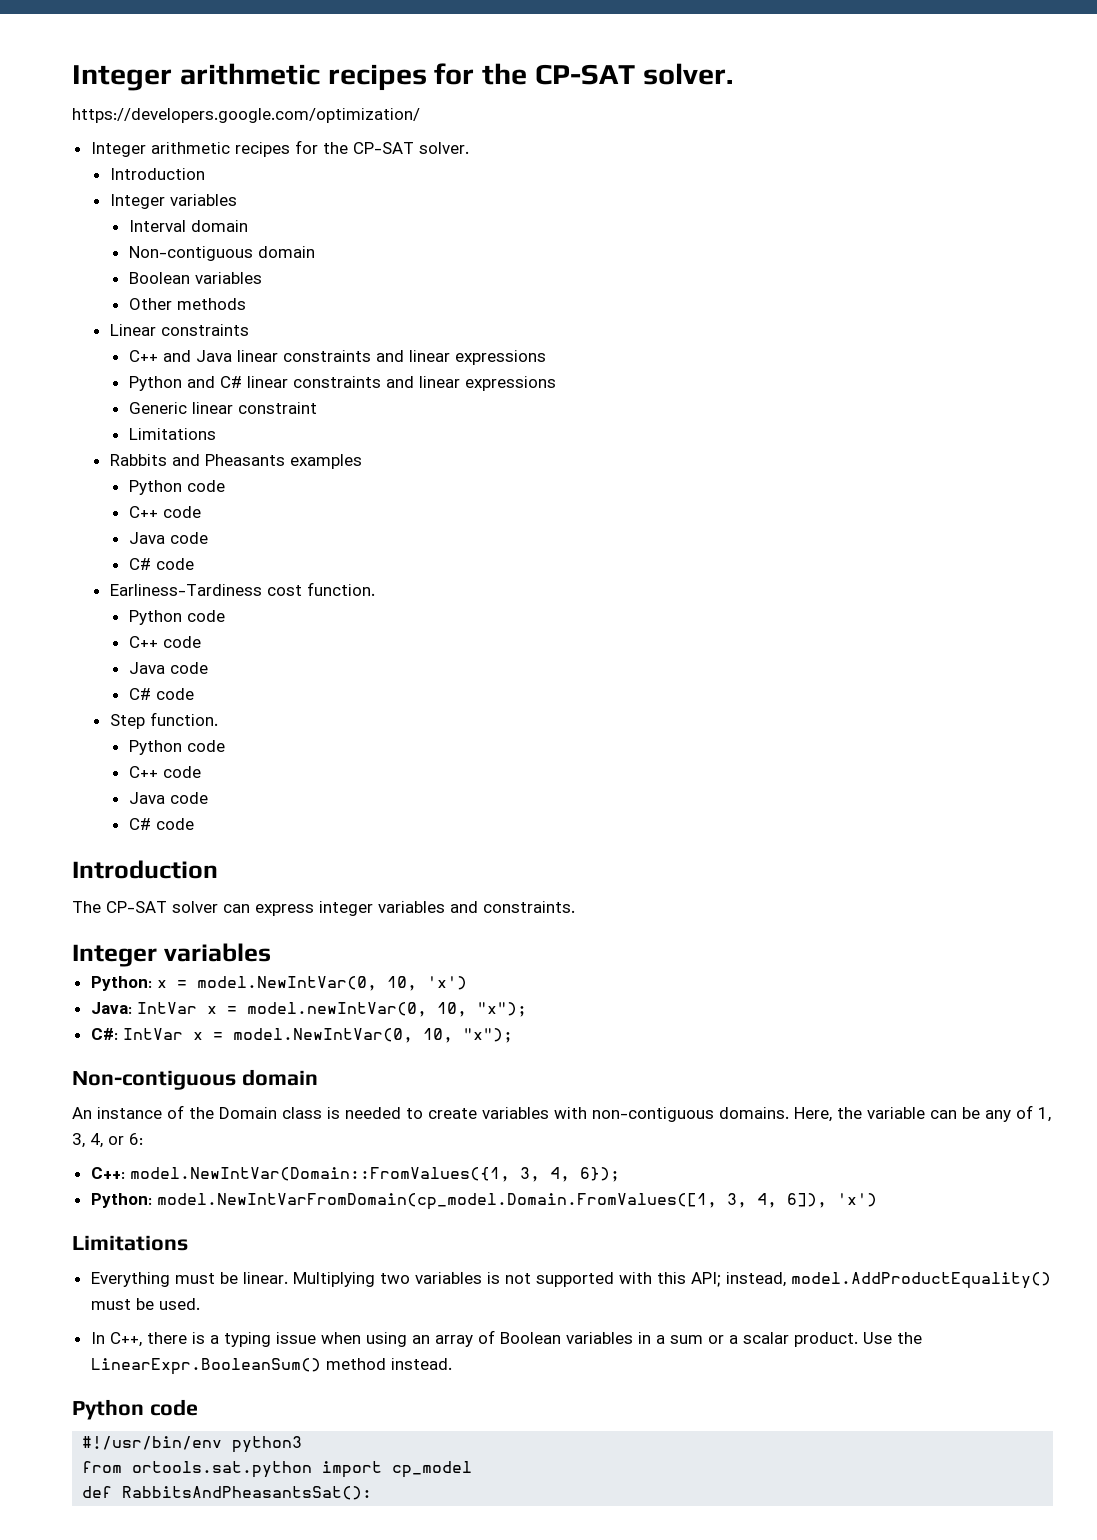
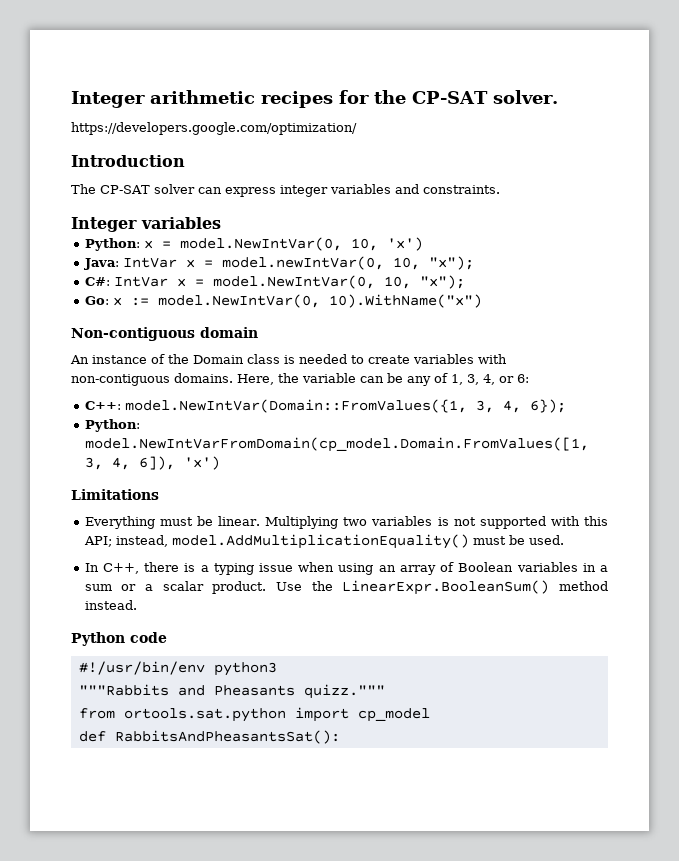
  https://developers.google.com/optimization/
- Integer arithmetic recipes for the CP-SAT solver.
- Introduction
- Integer variables
- Interval domain
- Non-contiguous domain
- Boolean variables
- Other methods
- Linear constraints
- C++ and Java linear constraints and linear expressions
- Python and C# linear constraints and linear expressions
- Generic linear constraint
- Limitations
- Rabbits and Pheasants examples
- Python code
- C++ code
- Java code
- C# code
- Earliness-Tardiness cost function.
- Python code
- C++ code
- Java code
- C# code
- Step function.
- Python code
- C++ code
- Java code
- C# code
+ Go: x := model.NewIntVar(0, 10).WithName("x")
- Multiplying two variables is not supported with this API; instead, model.AddProductEquality() must be used.
+ Multiplying two variables is not supported with this API; instead, model.AddMultiplicationEquality() must be used.
+ """Rabbits and Pheasants quizz."""

